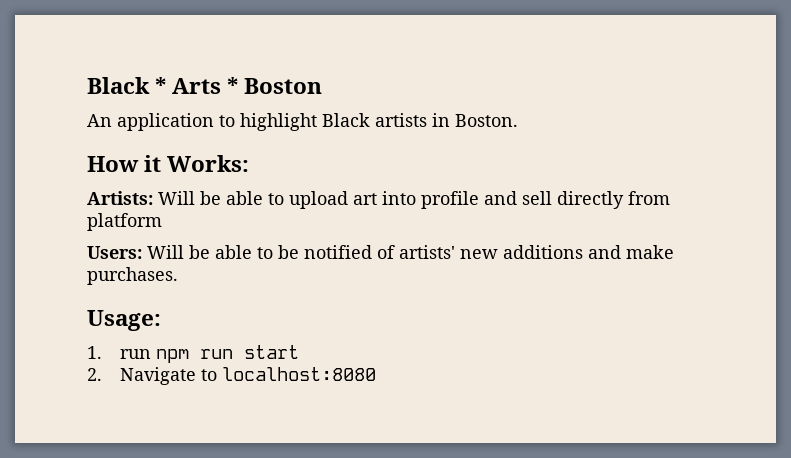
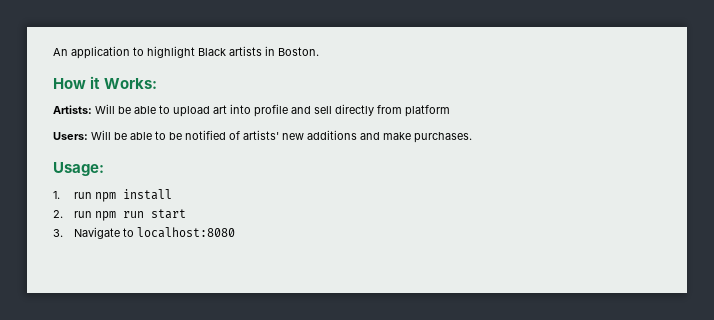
- Black * Arts * Boston
- 1. run npm run start
+ 1. run npm install
+ 2. run npm run start
- 2. Navigate to localhost:8080
+ 3. Navigate to localhost:8080

